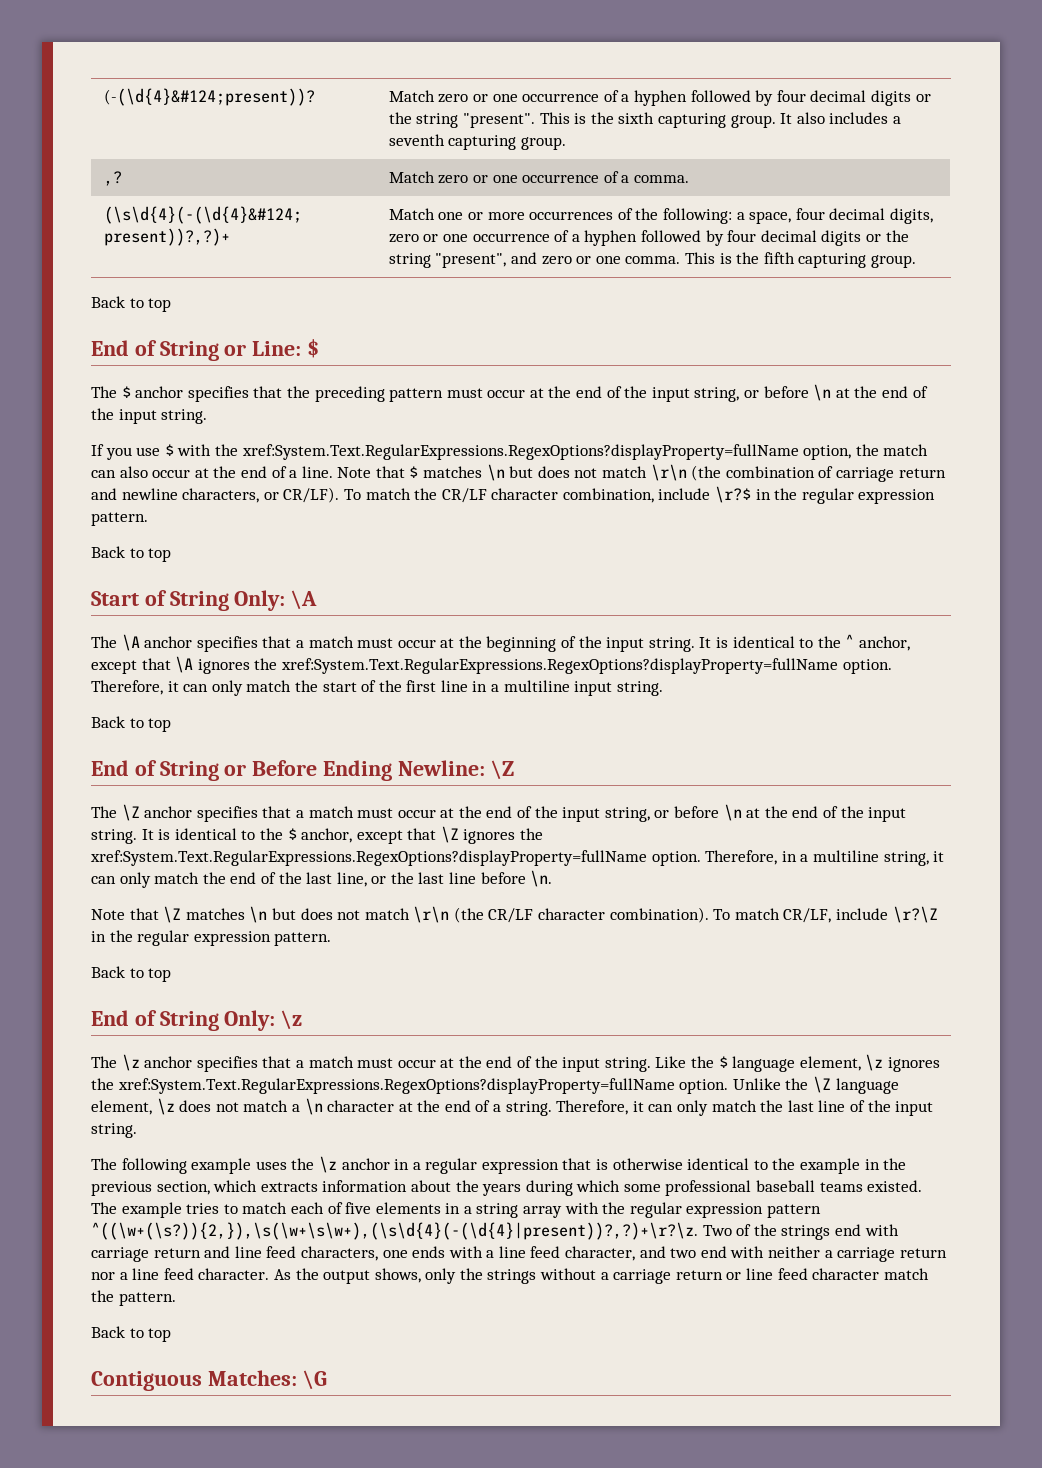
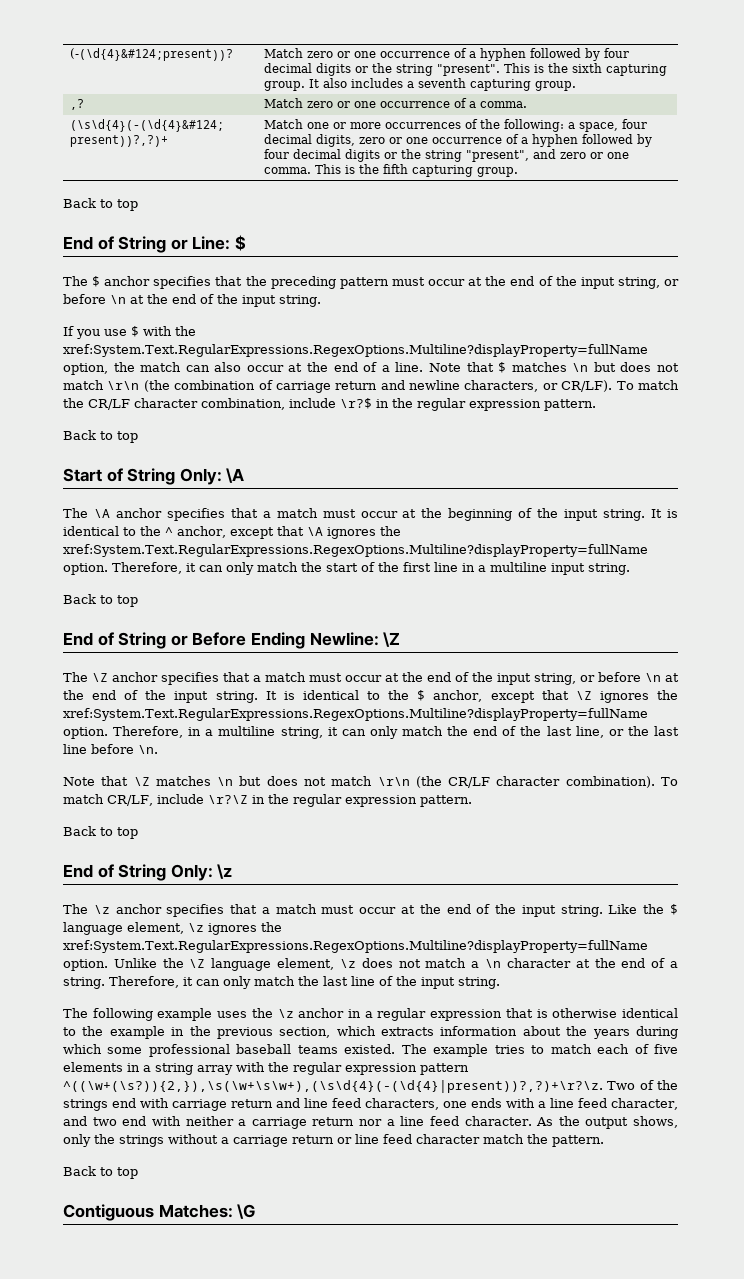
- If you use $ with the xref:System.Text.RegularExpressions.RegexOptions?displayProperty=fullName option, the match can also occur at the end of a line.
+ If you use $ with the xref:System.Text.RegularExpressions.RegexOptions.Multiline?displayProperty=fullName option, the match can also occur at the end of a line.
- It is identical to the ^ anchor, except that \A ignores the xref:System.Text.RegularExpressions.RegexOptions?displayProperty=fullName option.
+ It is identical to the ^ anchor, except that \A ignores the xref:System.Text.RegularExpressions.RegexOptions.Multiline?displayProperty=fullName option.
- It is identical to the $ anchor, except that \Z ignores the xref:System.Text.RegularExpressions.RegexOptions?displayProperty=fullName option.
+ It is identical to the $ anchor, except that \Z ignores the xref:System.Text.RegularExpressions.RegexOptions.Multiline?displayProperty=fullName option.
- Like the $ language element, \z ignores the xref:System.Text.RegularExpressions.RegexOptions?displayProperty=fullName option.
+ Like the $ language element, \z ignores the xref:System.Text.RegularExpressions.RegexOptions.Multiline?displayProperty=fullName option.

